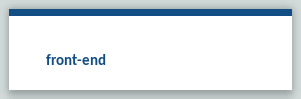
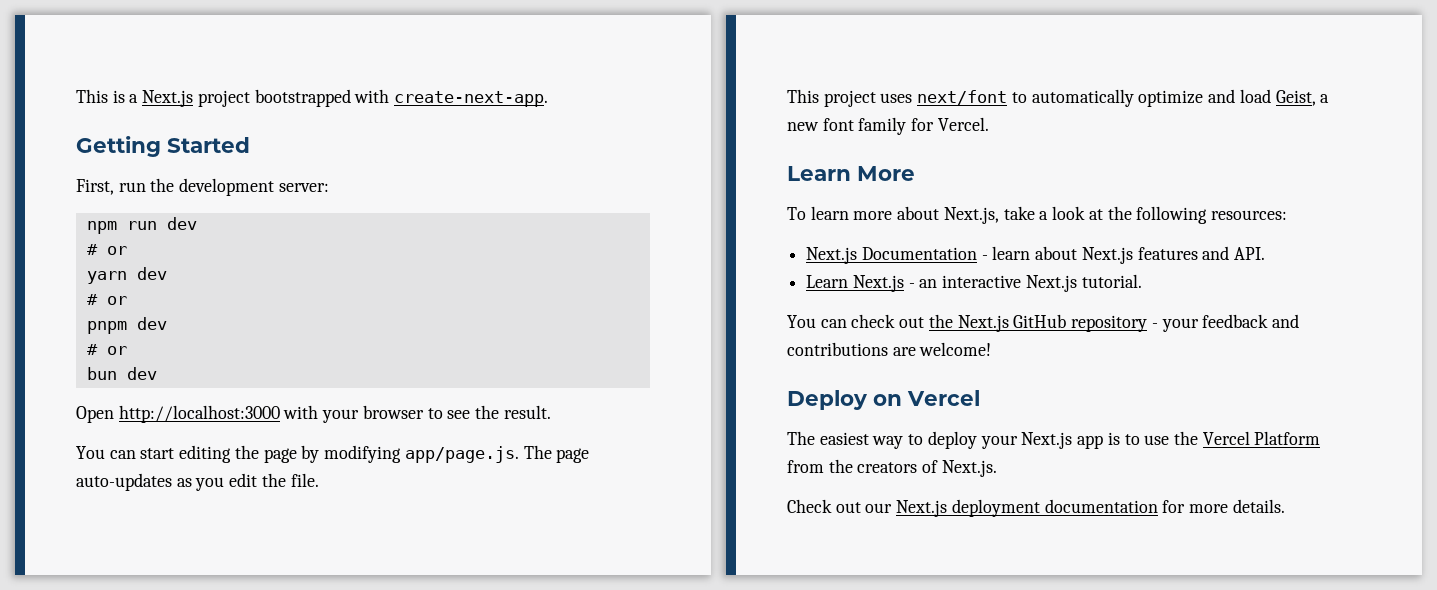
- front-end
+ This is a Next.js project bootstrapped with create-next-app.
+ Getting Started
+ First, run the development server:
+ npm run dev
+ # or
+ yarn dev
+ # or
+ pnpm dev
+ # or
+ bun dev
+ Open http://localhost:3000 with your browser to see the result.
+ You can start editing the page by modifying app/page.js. The page auto-updates as you edit the file.
+ This project uses next/font to automatically optimize and load Geist, a new font family for Vercel.
+ Learn More
+ To learn more about Next.js, take a look at the following resources:
+ Next.js Documentation - learn about Next.js features and API.
+ Learn Next.js - an interactive Next.js tutorial.
+ You can check out the Next.js GitHub repository - your feedback and contributions are welcome!
+ Deploy on Vercel
+ The easiest way to deploy your Next.js app is to use the Vercel Platform from the creators of Next.js.
+ Check out our Next.js deployment documentation for more details.

